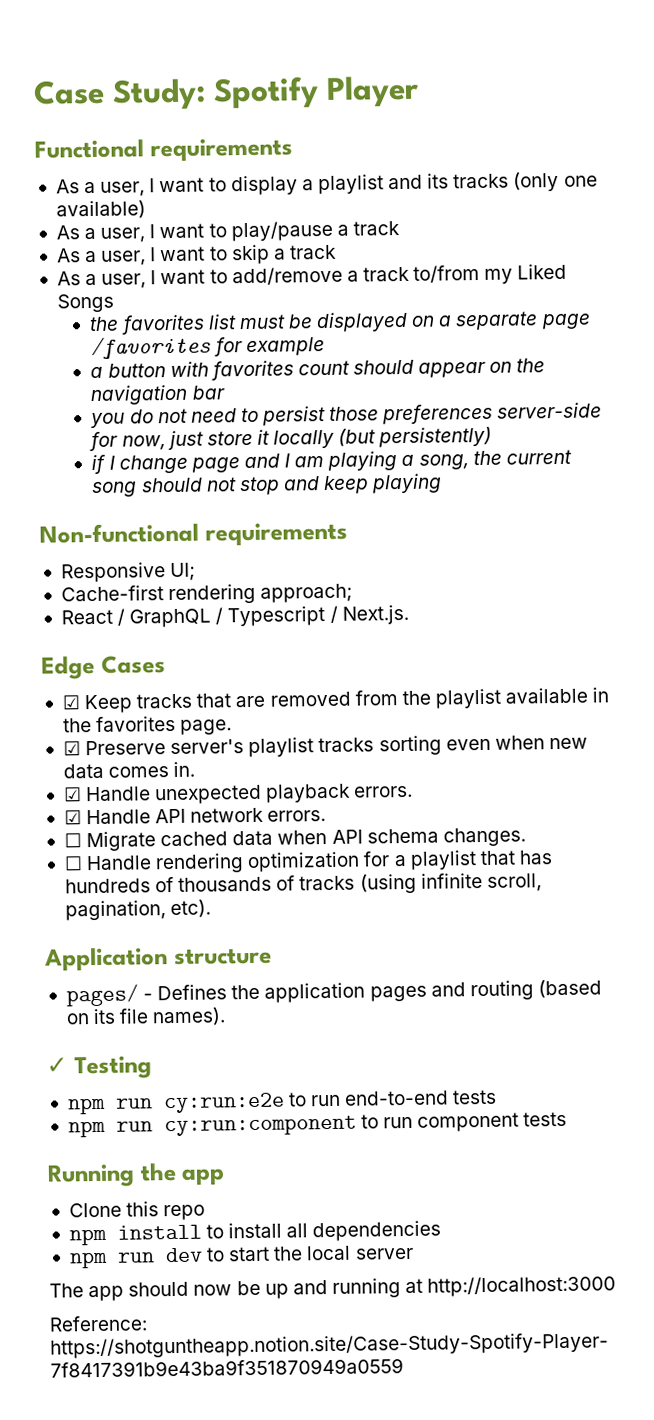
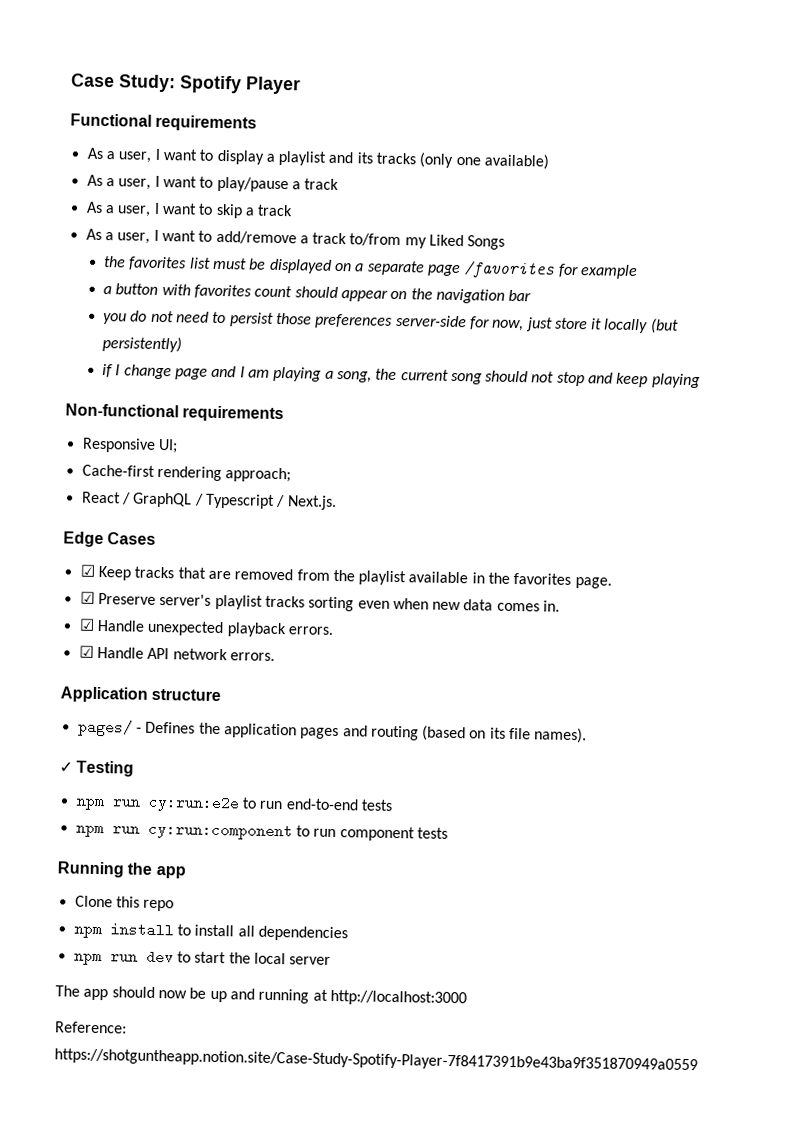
- ☐ Migrate cached data when API schema changes.
- ☐ Handle rendering optimization for a playlist that has hundreds of thousands of tracks (using infinite scroll, pagination, etc).

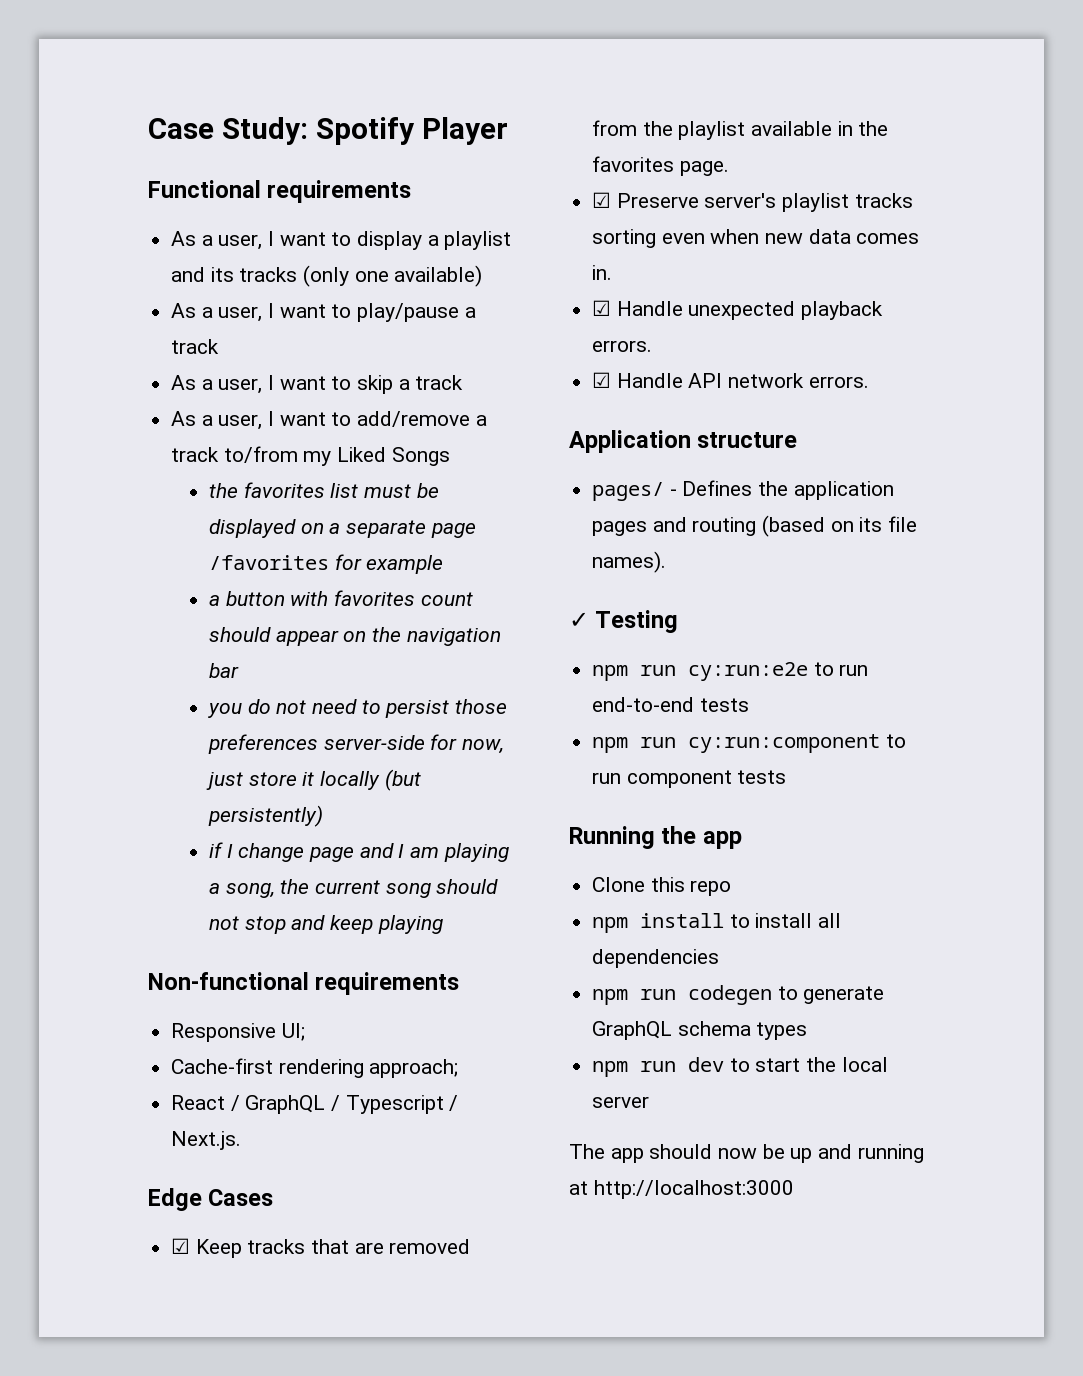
+ npm run codegen to generate GraphQL schema types
- Reference: https://shotguntheapp.notion.site/Case-Study-Spotify-Player-7f8417391b9e43ba9f351870949a0559

